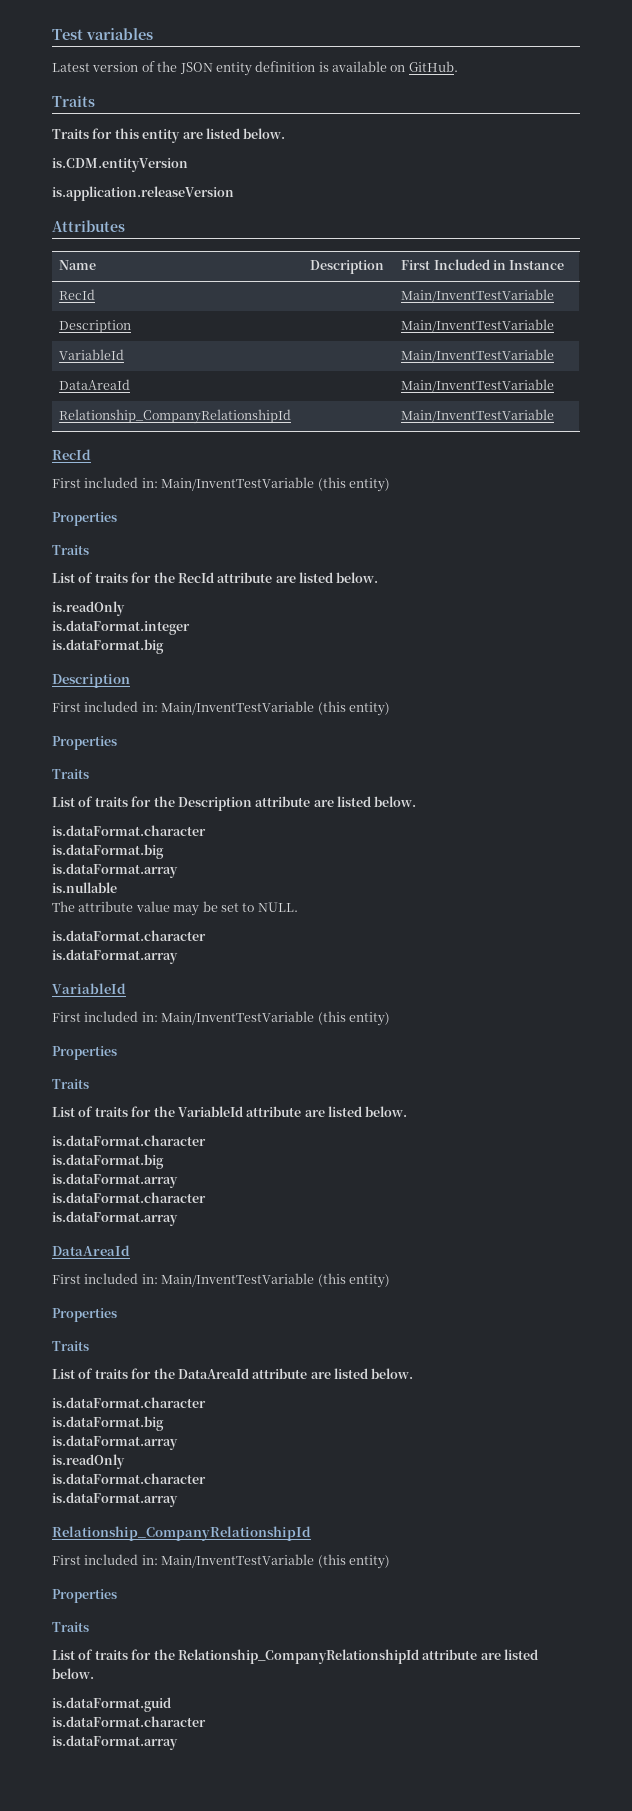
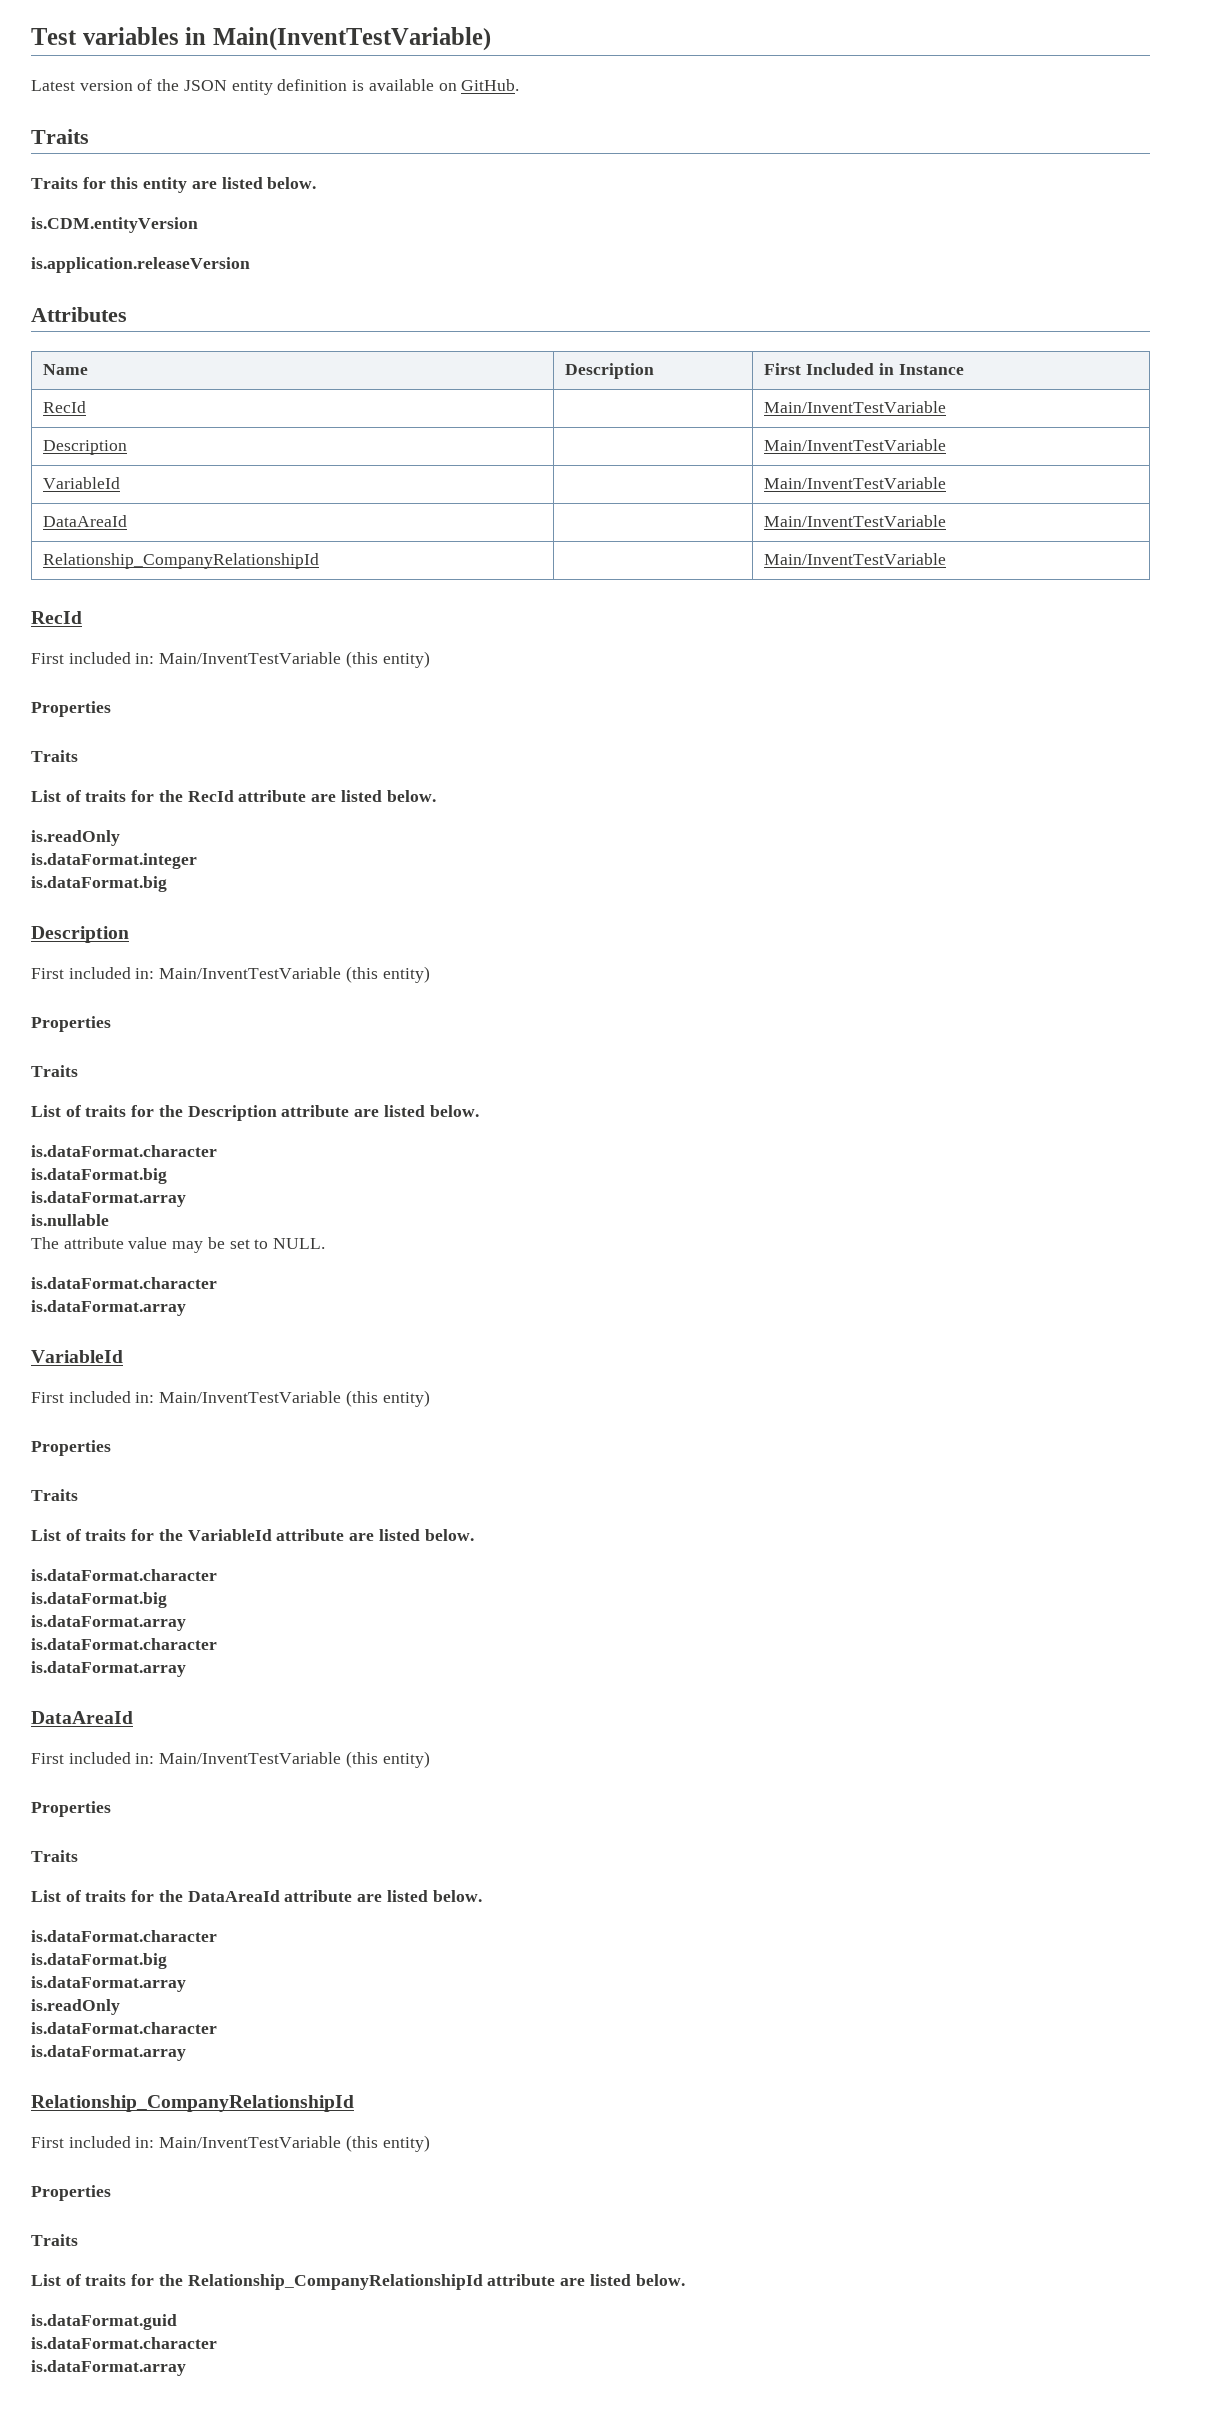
- Test variables
+ Test variables in Main(InventTestVariable)

